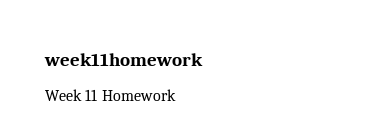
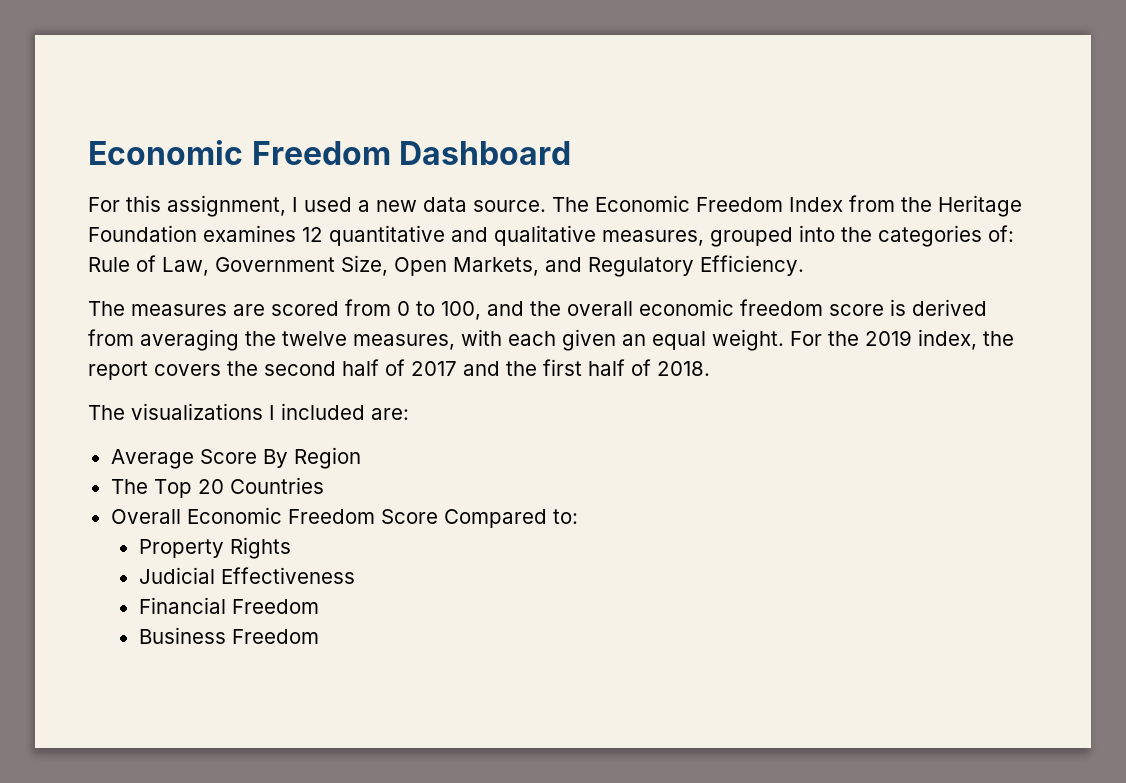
- week11homework
- Week 11 Homework
+ Economic Freedom Dashboard
+ For this assignment, I used a new data source. The Economic Freedom Index from the Heritage Foundation examines 12 quantitative and qualitative measures, grouped into the categories of: Rule of Law, Government Size, Open Markets, and Regulatory Efficiency.
+ The measures are scored from 0 to 100, and the overall economic freedom score is derived from averaging the twelve measures, with each given an equal weight. For the 2019 index, the report covers the second half of 2017 and the first half of 2018.
+ The visualizations I included are:
+ Average Score By Region
+ The Top 20 Countries
+ Overall Economic Freedom Score Compared to:
+ Property Rights
+ Judicial Effectiveness
+ Financial Freedom
+ Business Freedom

